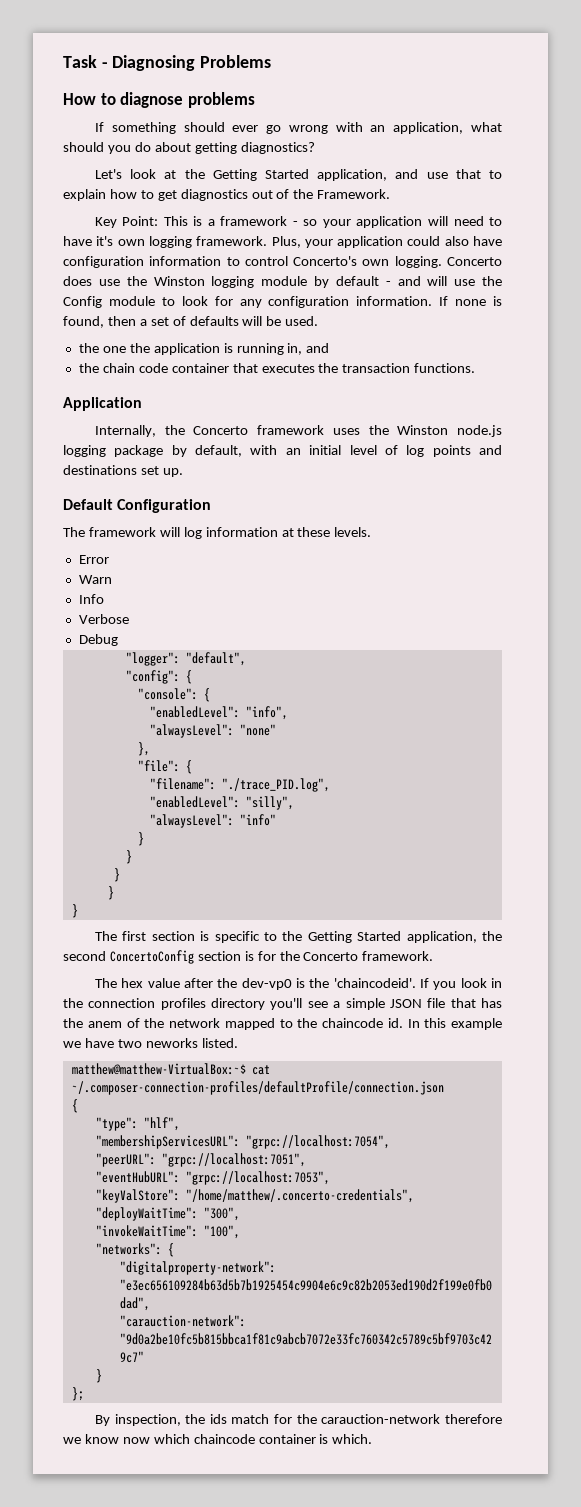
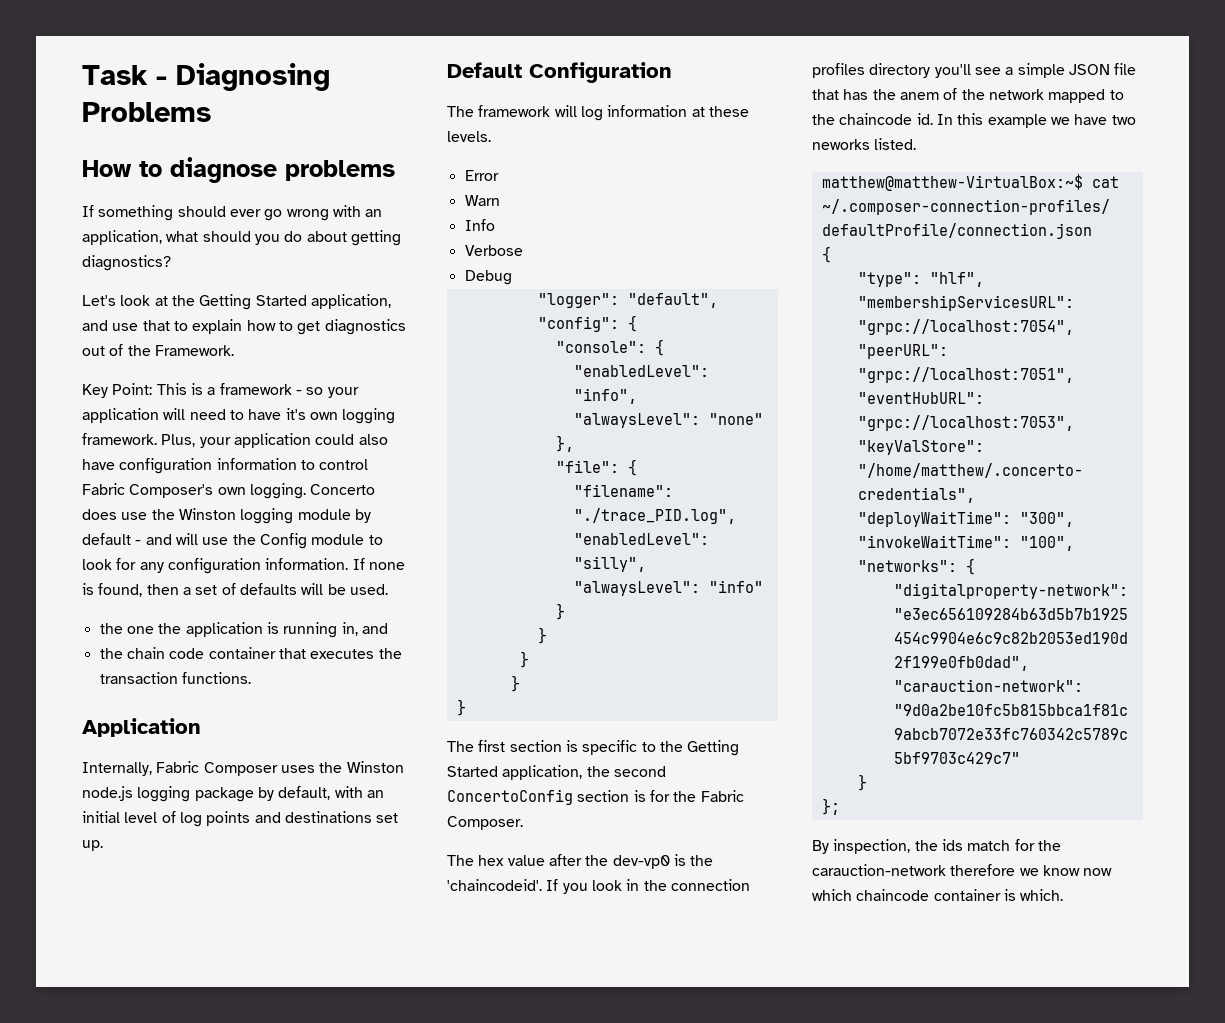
- Plus, your application could also have configuration information to control Concerto's own logging.
+ Plus, your application could also have configuration information to control Fabric Composer's own logging.
- Internally, the Concerto framework uses the Winston node.js logging package by default, with an initial level of log points and destinations set up.
+ Internally, Fabric Composer uses the Winston node.js logging package by default, with an initial level of log points and destinations set up.
- The first section is specific to the Getting Started application, the second ConcertoConfig section is for the Concerto framework.
+ The first section is specific to the Getting Started application, the second ConcertoConfig section is for the Fabric Composer.

